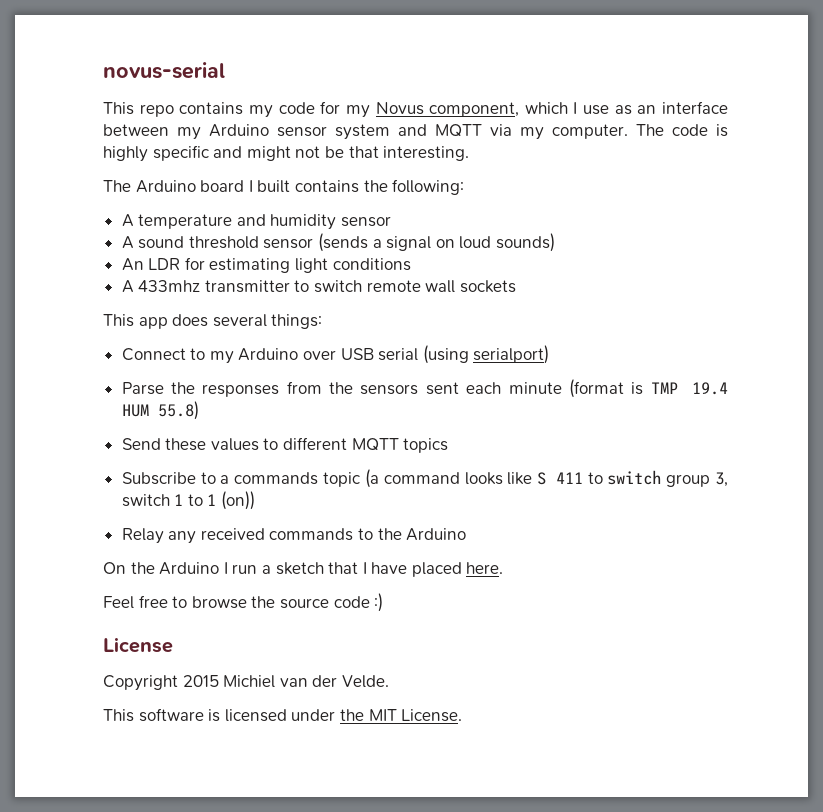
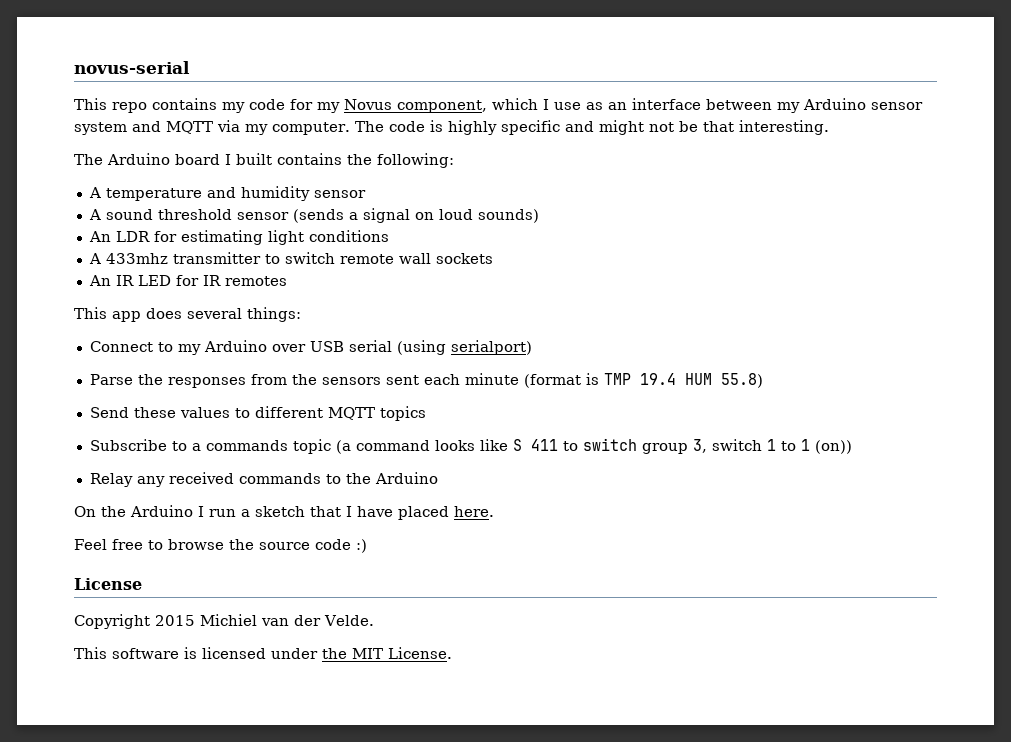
+ An IR LED for IR remotes

